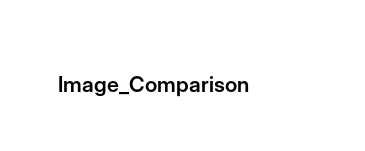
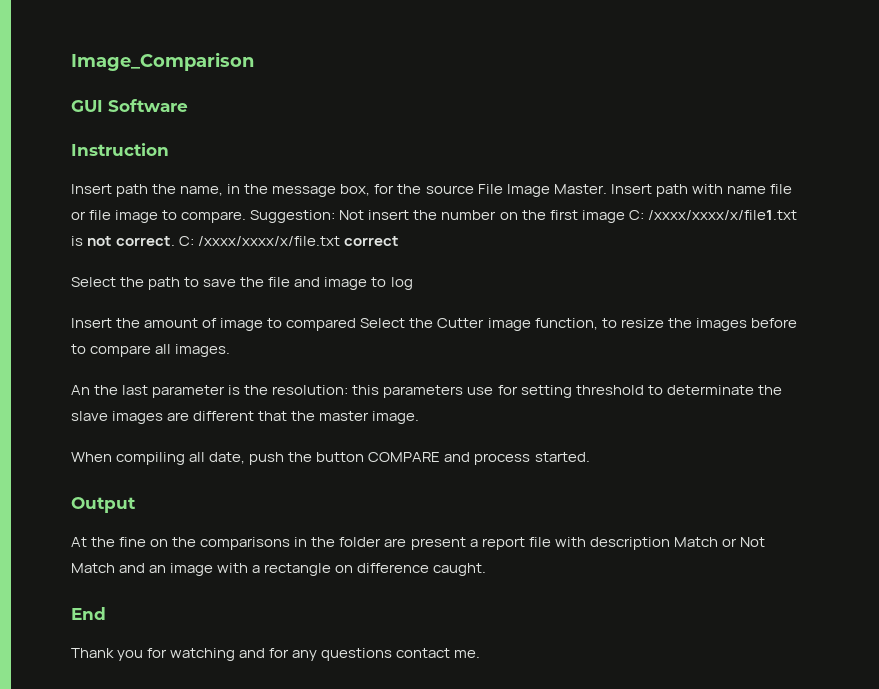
+ GUI Software
+ Instruction
+ Insert path the name, in the message box, for the source File Image Master. Insert path with name file or file image to compare. Suggestion: Not insert the number on the first image C: /xxxx/xxxx/x/file1.txt is not correct. C: /xxxx/xxxx/x/file.txt correct
+ Select the path to save the file and image to log
+ Insert the amount of image to compared Select the Cutter image function, to resize the images before to compare all images.
+ An the last parameter is the resolution: this parameters use for setting threshold to determinate the slave images are different that the master image.
+ When compiling all date, push the button COMPARE and process started.
+ Output
+ At the fine on the comparisons in the folder are present a report file with description Match or Not Match and an image with a rectangle on difference caught.
+ End
+ Thank you for watching and for any questions contact me.

